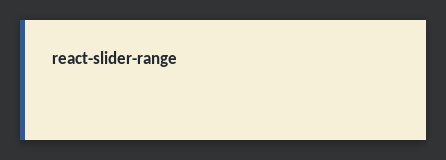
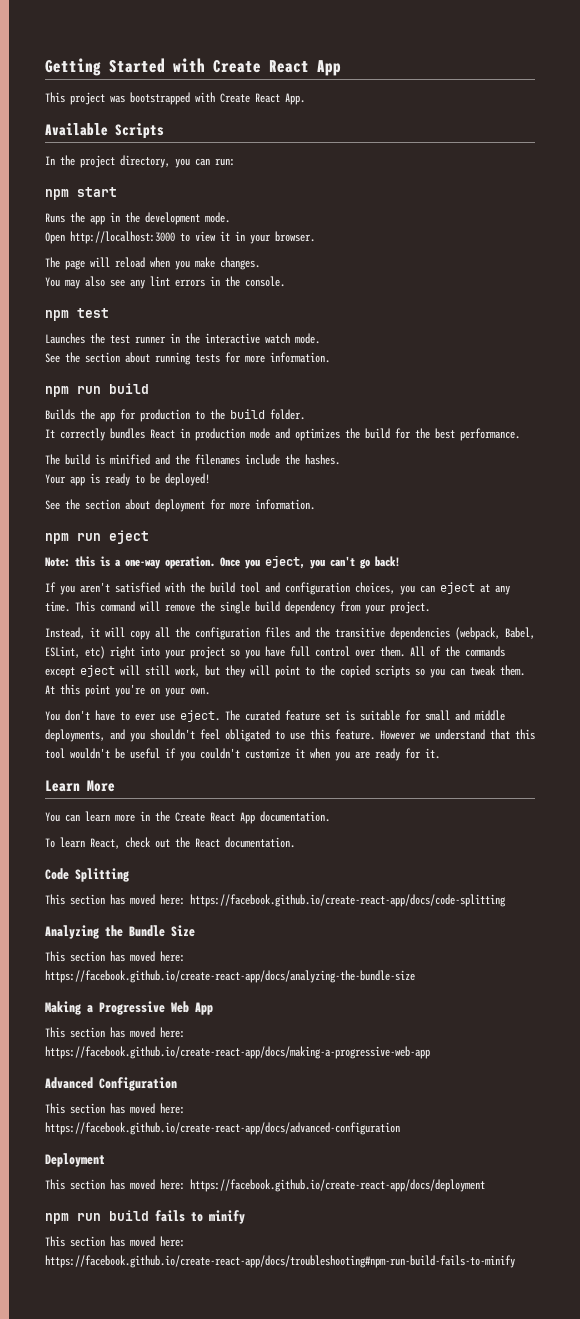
- react-slider-range
+ Getting Started with Create React App
+ This project was bootstrapped with Create React App.
+ Available Scripts
+ In the project directory, you can run:
+ npm start
+ Runs the app in the development mode.
+ Open http://localhost:3000 to view it in your browser.
+ The page will reload when you make changes.
+ You may also see any lint errors in the console.
+ npm test
+ Launches the test runner in the interactive watch mode.
+ See the section about running tests for more information.
+ npm run build
+ Builds the app for production to the build folder.
+ It correctly bundles React in production mode and optimizes the build for the best performance.
+ The build is minified and the filenames include the hashes.
+ Your app is ready to be deployed!
+ See the section about deployment for more information.
+ npm run eject
+ Note: this is a one-way operation. Once you eject, you can't go back!
+ If you aren't satisfied with the build tool and configuration choices, you can eject at any time. This command will remove the single build dependency from your project.
+ Instead, it will copy all the configuration files and the transitive dependencies (webpack, Babel, ESLint, etc) right into your project so you have full control over them. All of the commands except eject will still work, but they will point to the copied scripts so you can tweak them. At this point you're on your own.
+ You don't have to ever use eject. The curated feature set is suitable for small and middle deployments, and you shouldn't feel obligated to use this feature. However we understand that this tool wouldn't be useful if you couldn't customize it when you are ready for it.
+ Learn More
+ You can learn more in the Create React App documentation.
+ To learn React, check out the React documentation.
+ Code Splitting
+ This section has moved here: https://facebook.github.io/create-react-app/docs/code-splitting
+ Analyzing the Bundle Size
+ This section has moved here: https://facebook.github.io/create-react-app/docs/analyzing-the-bundle-size
+ Making a Progressive Web App
+ This section has moved here: https://facebook.github.io/create-react-app/docs/making-a-progressive-web-app
+ Advanced Configuration
+ This section has moved here: https://facebook.github.io/create-react-app/docs/advanced-configuration
+ Deployment
+ This section has moved here: https://facebook.github.io/create-react-app/docs/deployment
+ npm run build fails to minify
+ This section has moved here: https://facebook.github.io/create-react-app/docs/troubleshooting#npm-run-build-fails-to-minify

